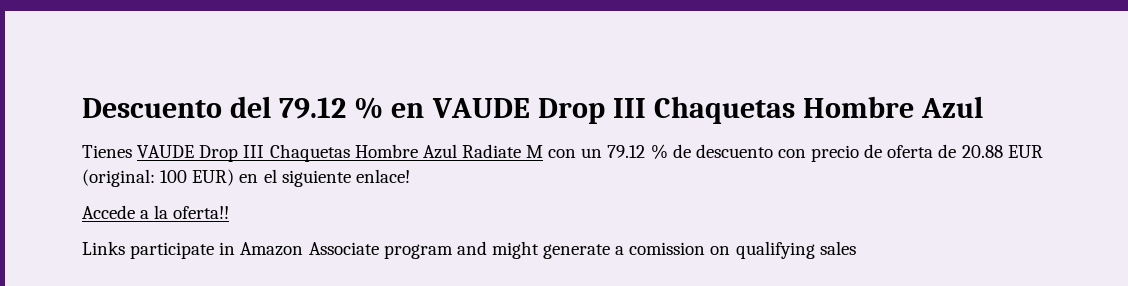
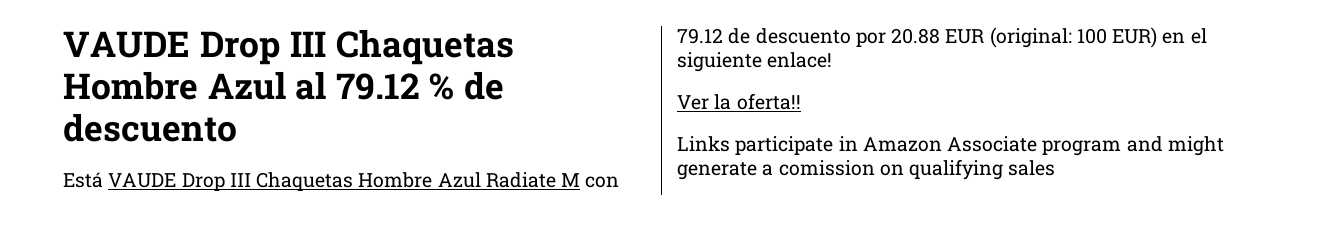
- Descuento del 79.12 % en VAUDE Drop III Chaquetas Hombre Azul
- Tienes VAUDE Drop III Chaquetas Hombre Azul Radiate M con un 79.12 % de descuento con precio de oferta de 20.88 EUR (original: 100 EUR) en el siguiente enlace!
+ VAUDE Drop III Chaquetas Hombre Azul al 79.12 % de descuento
+ Está VAUDE Drop III Chaquetas Hombre Azul Radiate M con 79.12 de descuento por 20.88 EUR (original: 100 EUR) en el siguiente enlace!
- Accede a la oferta!!
+ Ver la oferta!!

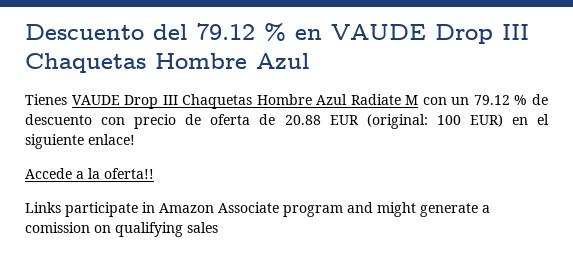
- VAUDE Drop III Chaquetas Hombre Azul al 79.12 % de descuento
- Está VAUDE Drop III Chaquetas Hombre Azul Radiate M con 79.12 de descuento por 20.88 EUR (original: 100 EUR) en el siguiente enlace!
+ Descuento del 79.12 % en VAUDE Drop III Chaquetas Hombre Azul
+ Tienes VAUDE Drop III Chaquetas Hombre Azul Radiate M con un 79.12 % de descuento con precio de oferta de 20.88 EUR (original: 100 EUR) en el siguiente enlace!
- Ver la oferta!!
+ Accede a la oferta!!

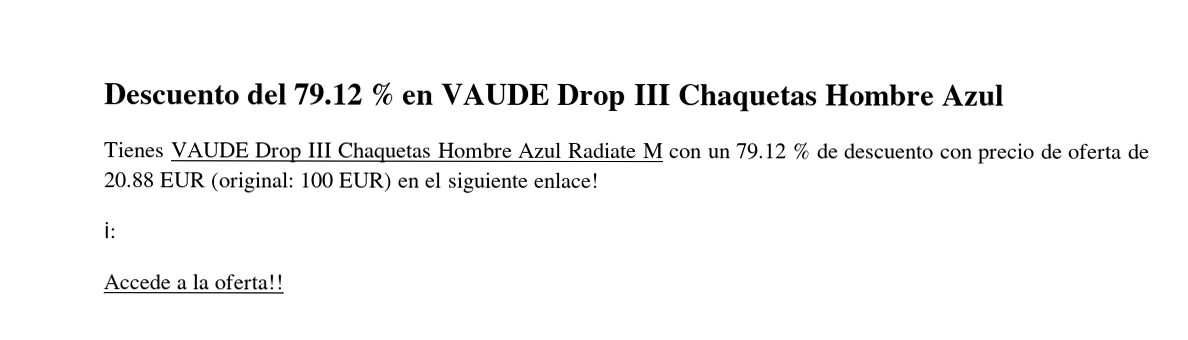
+ ℹ:
- Links participate in Amazon Associate program and might generate a comission on qualifying sales

